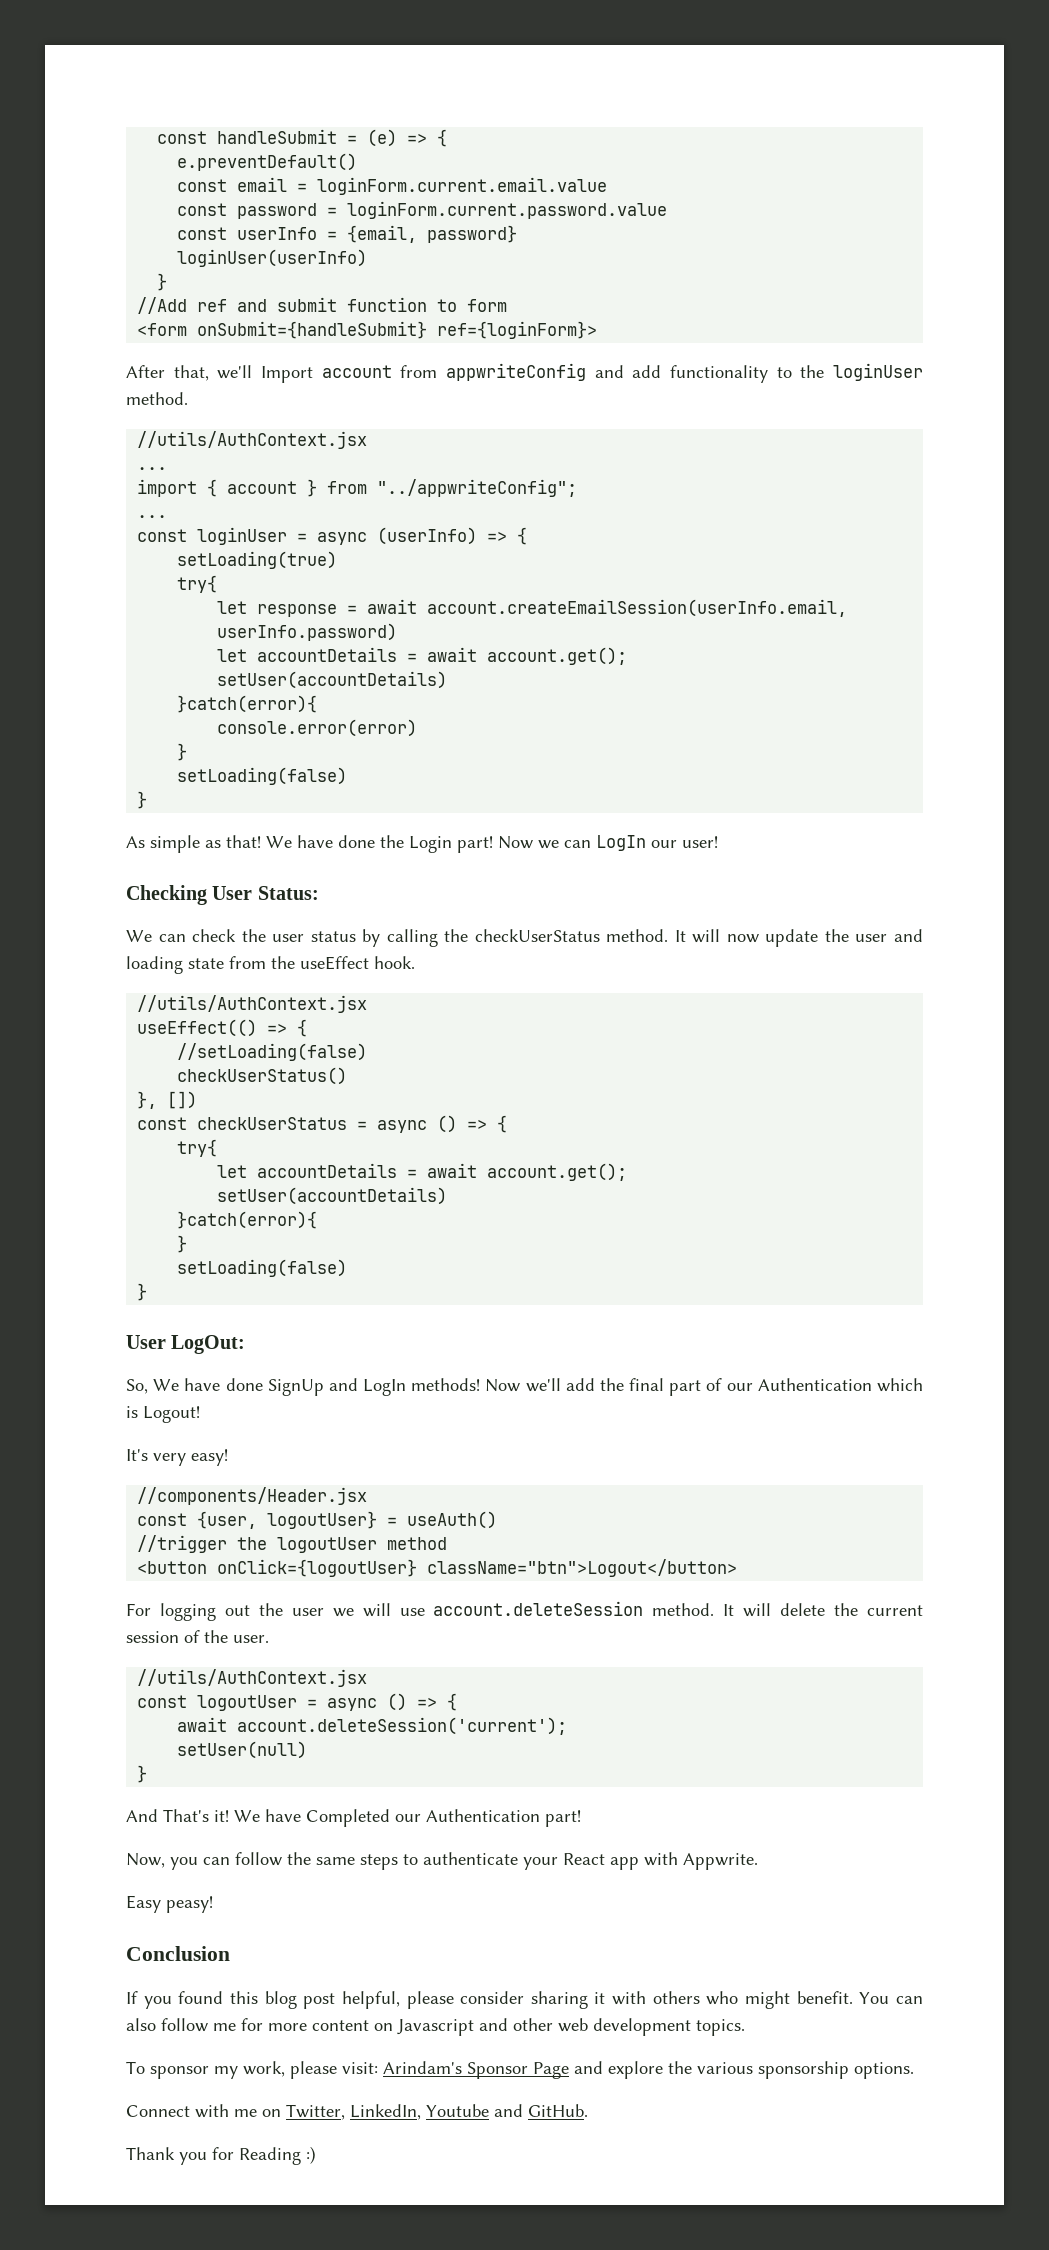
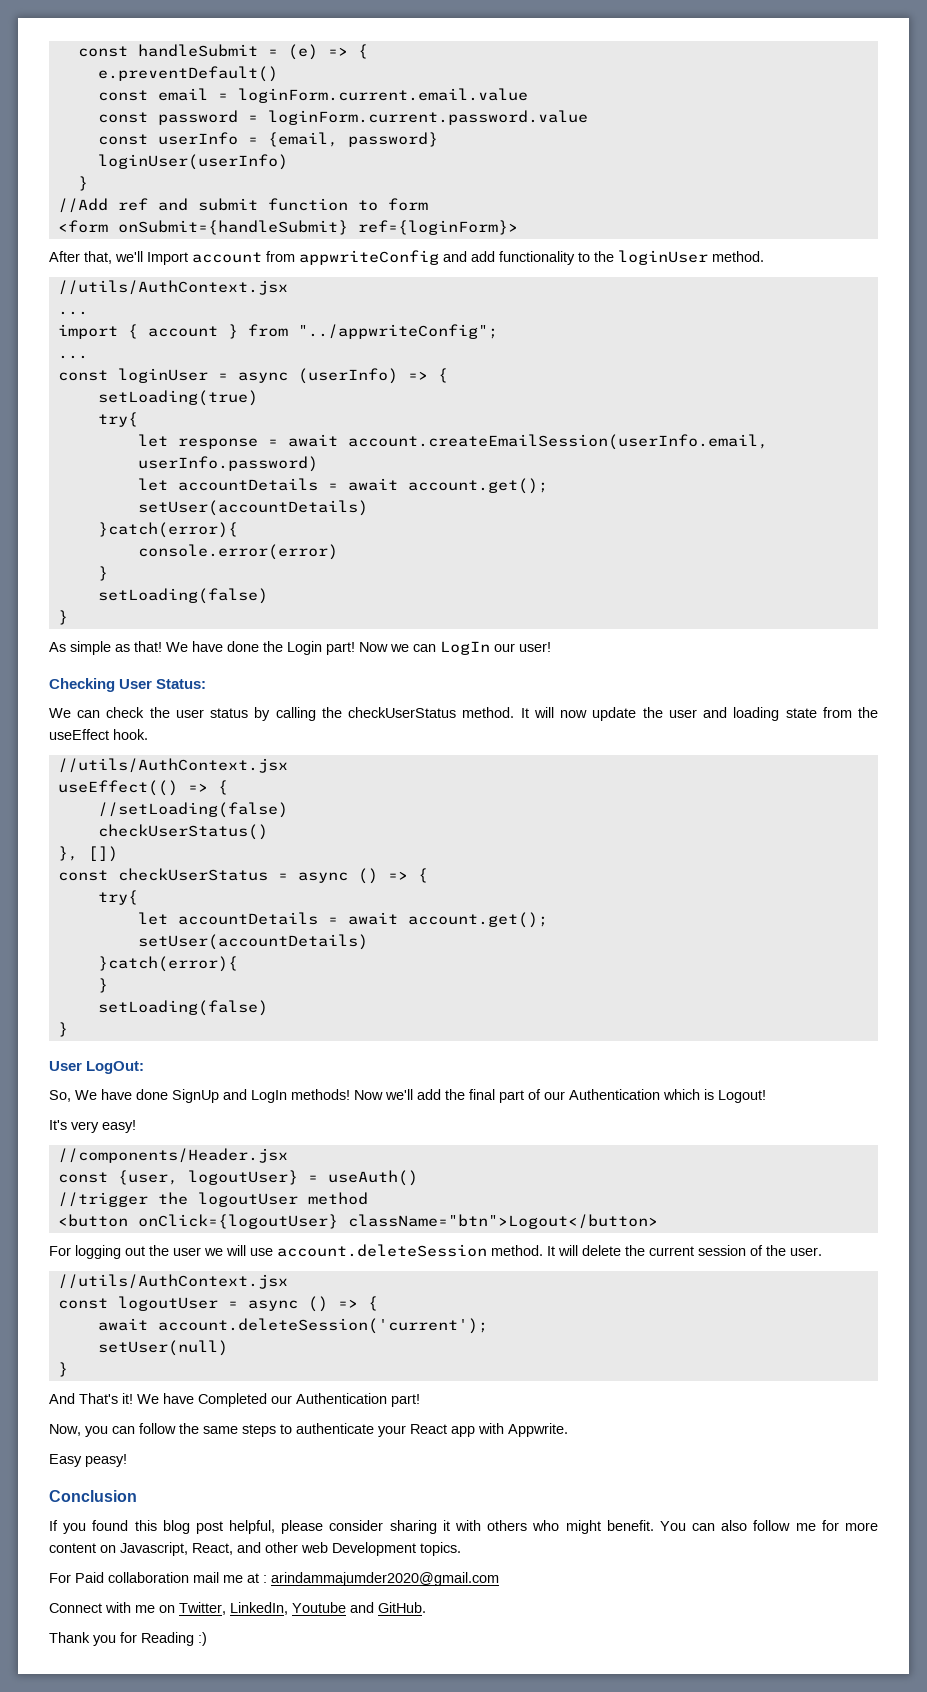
- You can also follow me for more content on Javascript and other web development topics.
+ You can also follow me for more content on Javascript, React, and other web Development topics.
- To sponsor my work, please visit: Arindam's Sponsor Page and explore the various sponsorship options.
+ For Paid collaboration mail me at : arindammajumder2020@gmail.com

